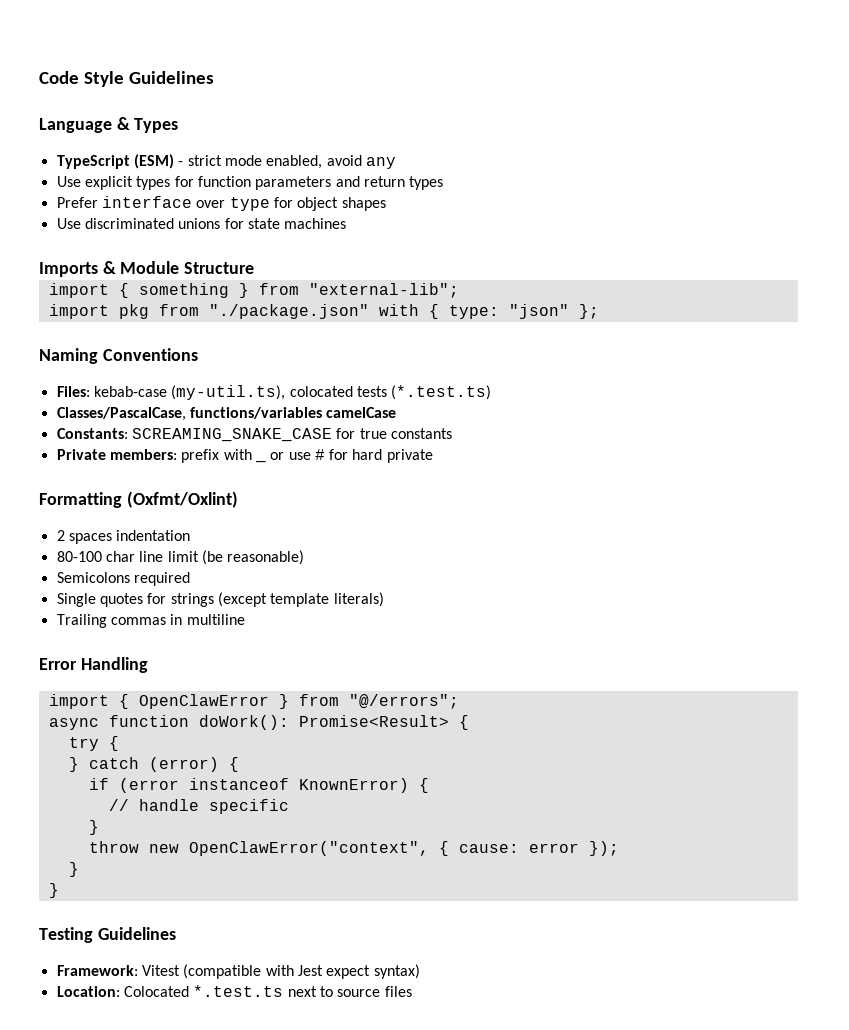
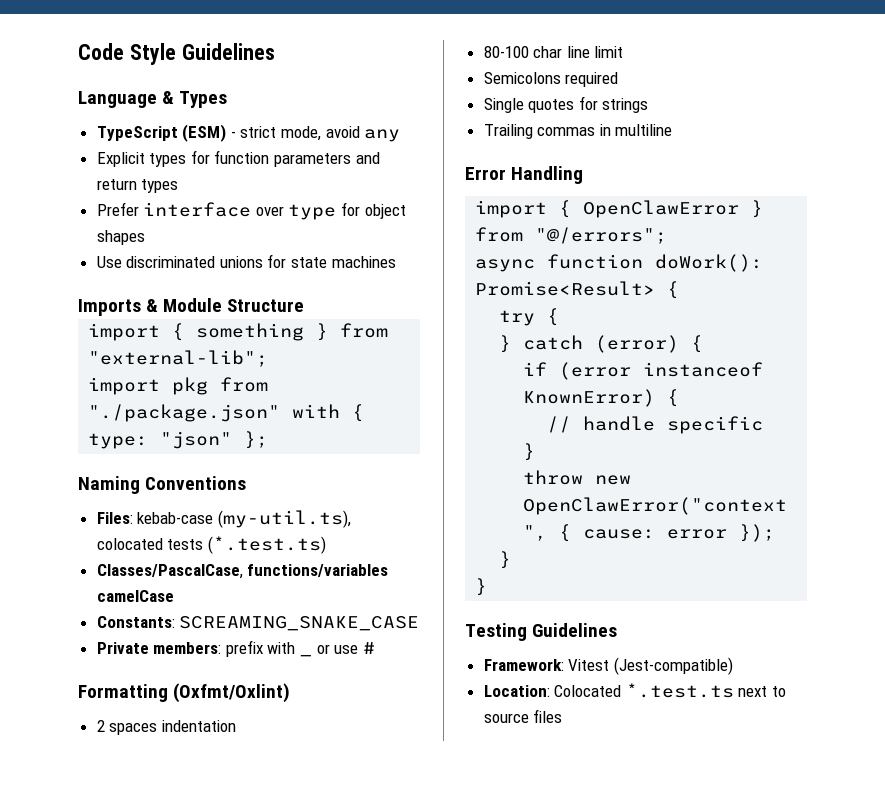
- TypeScript (ESM) - strict mode enabled, avoid any
+ TypeScript (ESM) - strict mode, avoid any
- Use explicit types for function parameters and return types
+ Explicit types for function parameters and return types
- Constants: SCREAMING_SNAKE_CASE for true constants
+ Constants: SCREAMING_SNAKE_CASE
- Private members: prefix with _ or use # for hard private
+ Private members: prefix with _ or use #
- 80-100 char line limit (be reasonable)
+ 80-100 char line limit
- Single quotes for strings (except template literals)
+ Single quotes for strings
- Framework: Vitest (compatible with Jest expect syntax)
+ Framework: Vitest (Jest-compatible)

